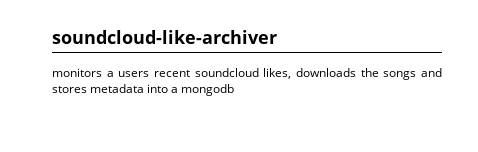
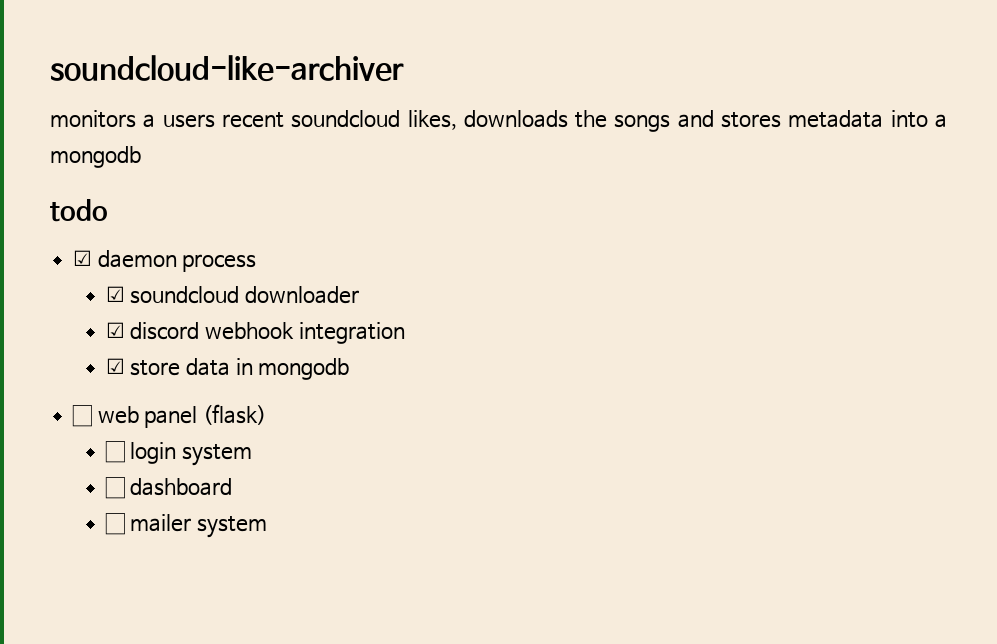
+ todo
+ ☑ daemon process
+ ☑ soundcloud downloader
+ ☑ discord webhook integration
+ ☑ store data in mongodb
+ ☐ web panel (flask)
+ ☐ login system
+ ☐ dashboard
+ ☐ mailer system

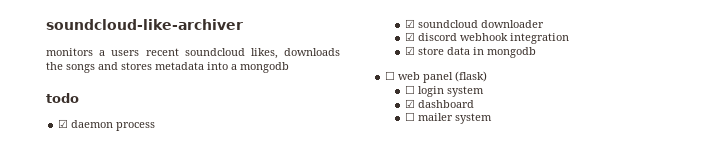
- ☐ dashboard
+ ☑ dashboard

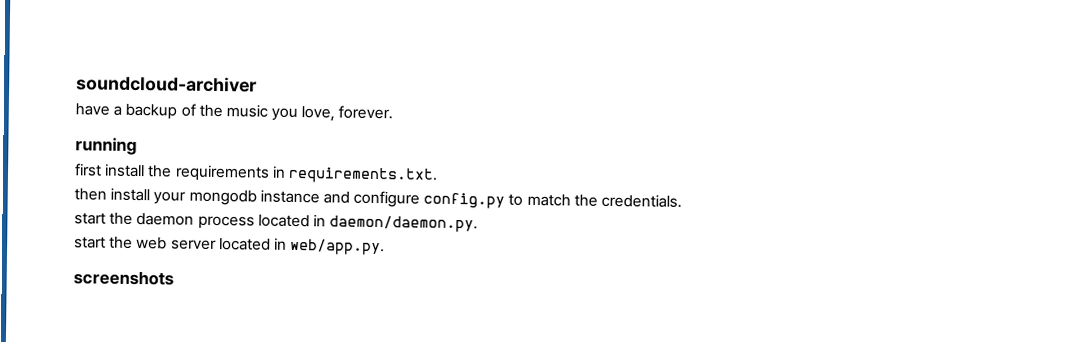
- soundcloud-like-archiver
- monitors a users recent soundcloud likes, downloads the songs and stores metadata into a mongodb
- todo
- ☑ daemon process
- ☑ soundcloud downloader
- ☑ discord webhook integration
- ☑ store data in mongodb
- ☐ web panel (flask)
- ☐ login system
- ☑ dashboard
- ☐ mailer system
+ soundcloud-archiver
+ have a backup of the music you love, forever.
+ running
+ first install the requirements in requirements.txt.
+ then install your mongodb instance and configure config.py to match the credentials.
+ start the daemon process located in daemon/daemon.py.
+ start the web server located in web/app.py.
+ screenshots

